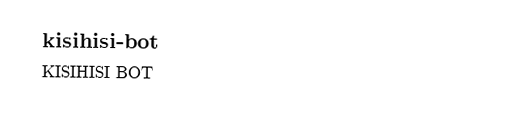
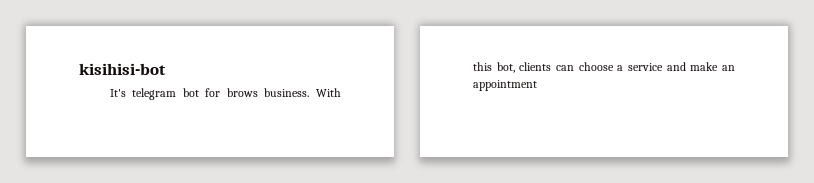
- KISIHISI BOT
+ It's telegram bot for brows business. With this bot, clients can choose a service and make an appointment

